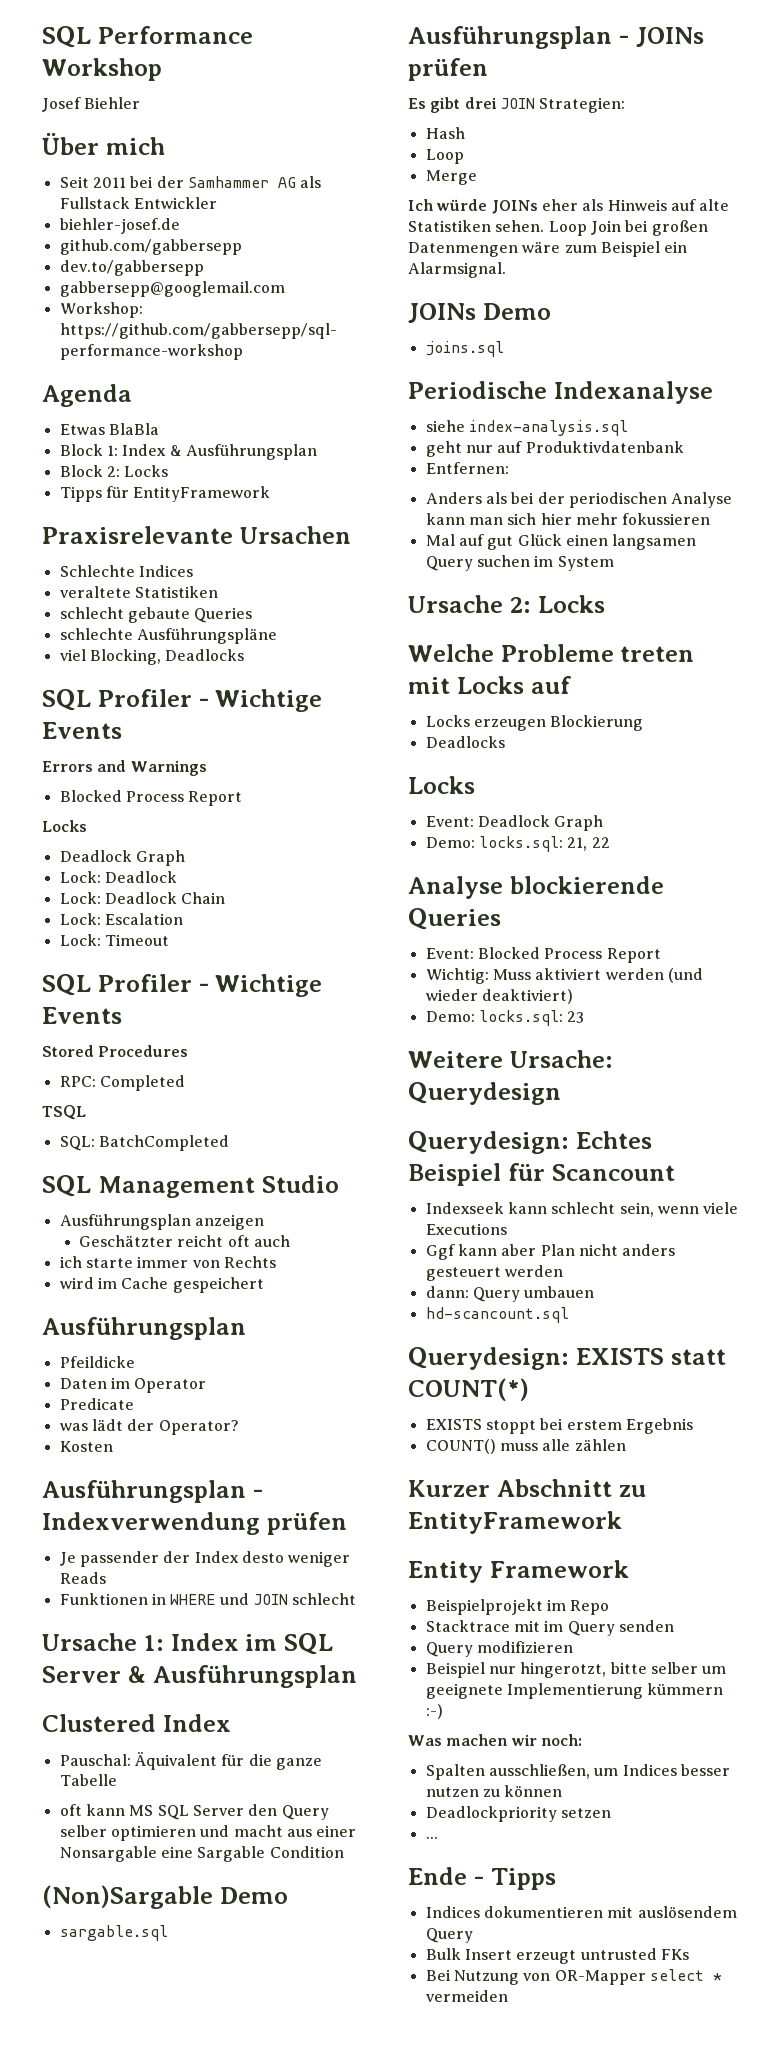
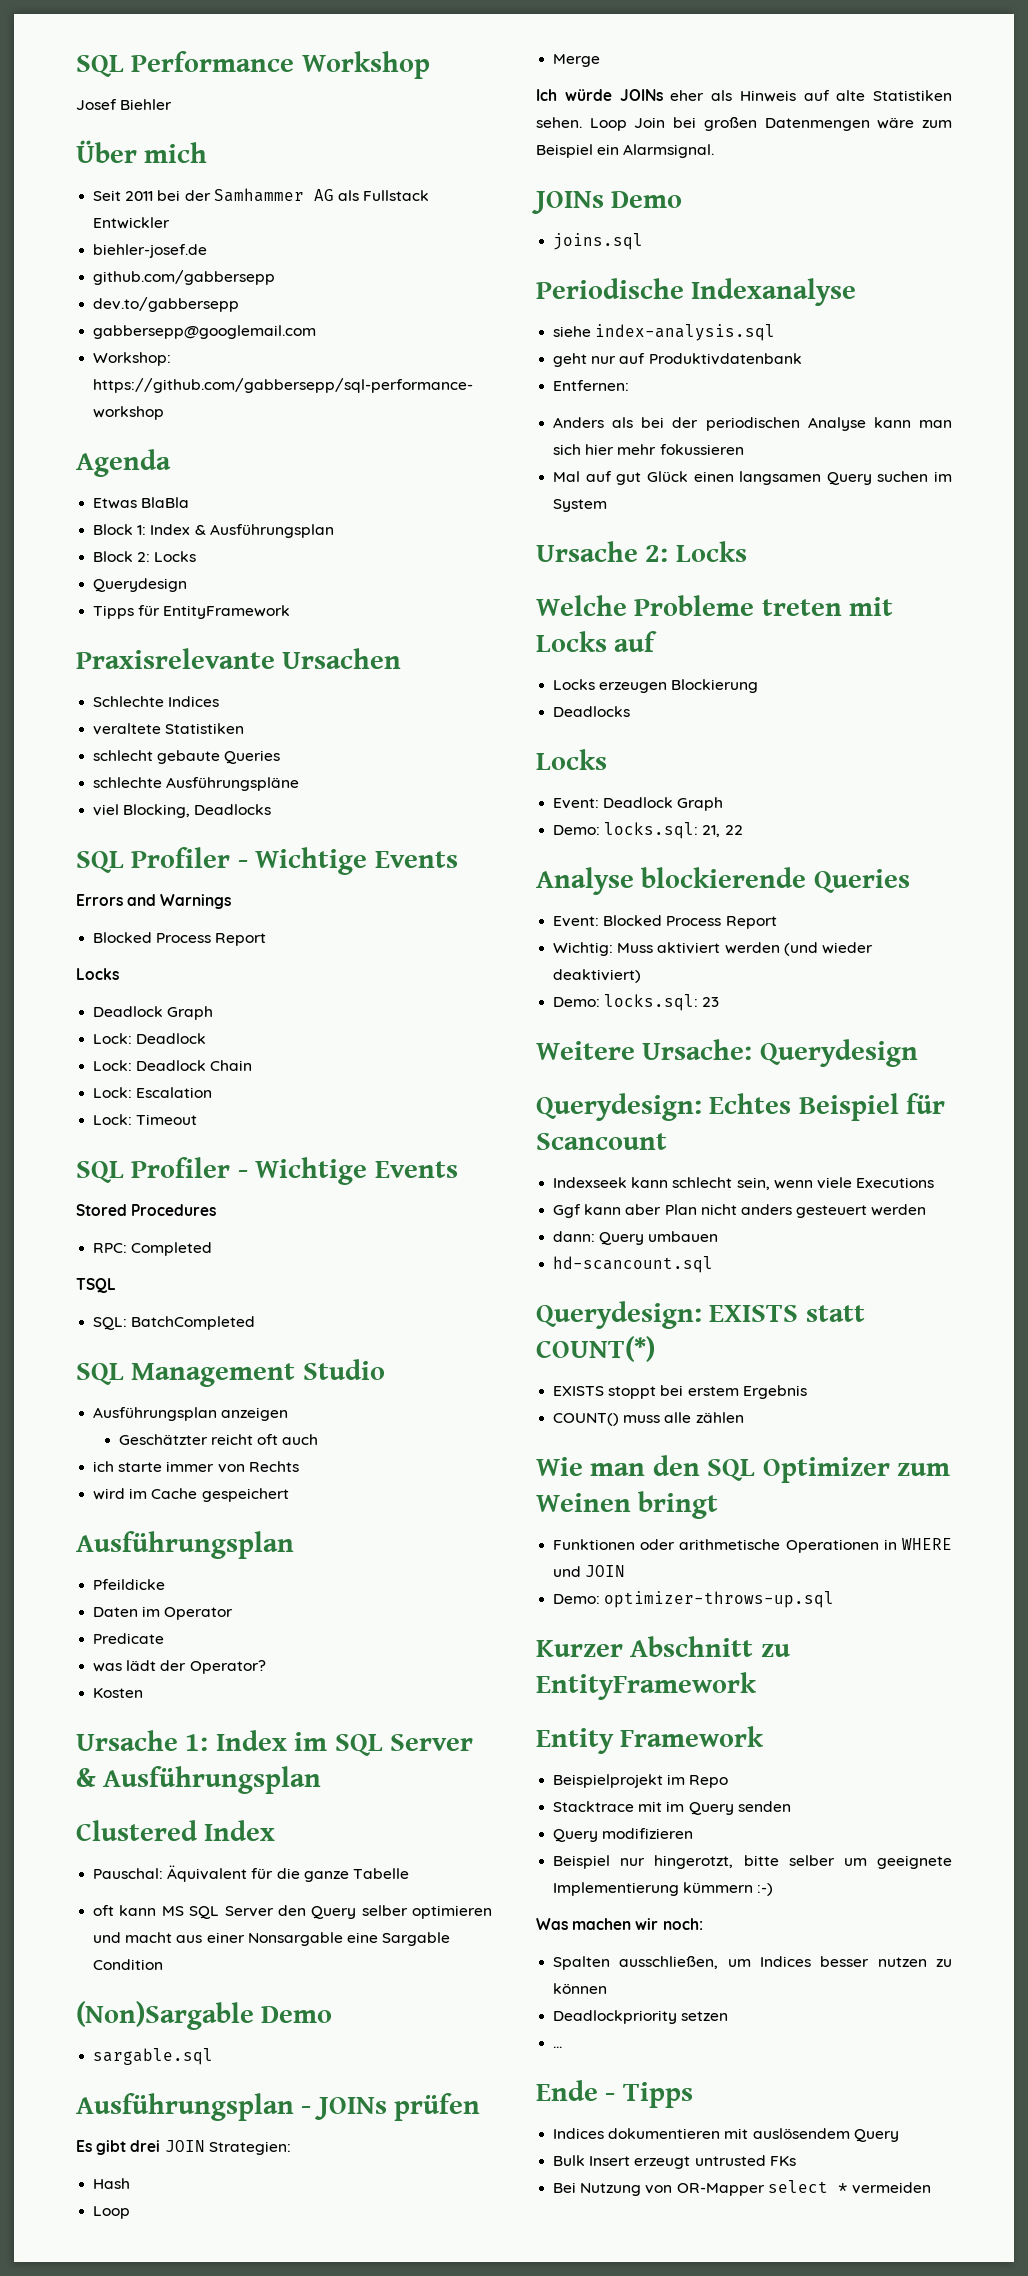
  Block 2: Locks
+ Querydesign
- Ausführungsplan - Indexverwendung prüfen
- Je passender der Index desto weniger Reads
- Funktionen in WHERE und JOIN schlecht
+ Wie man den SQL Optimizer zum Weinen bringt
+ Funktionen oder arithmetische Operationen in WHERE und JOIN
+ Demo: optimizer-throws-up.sql

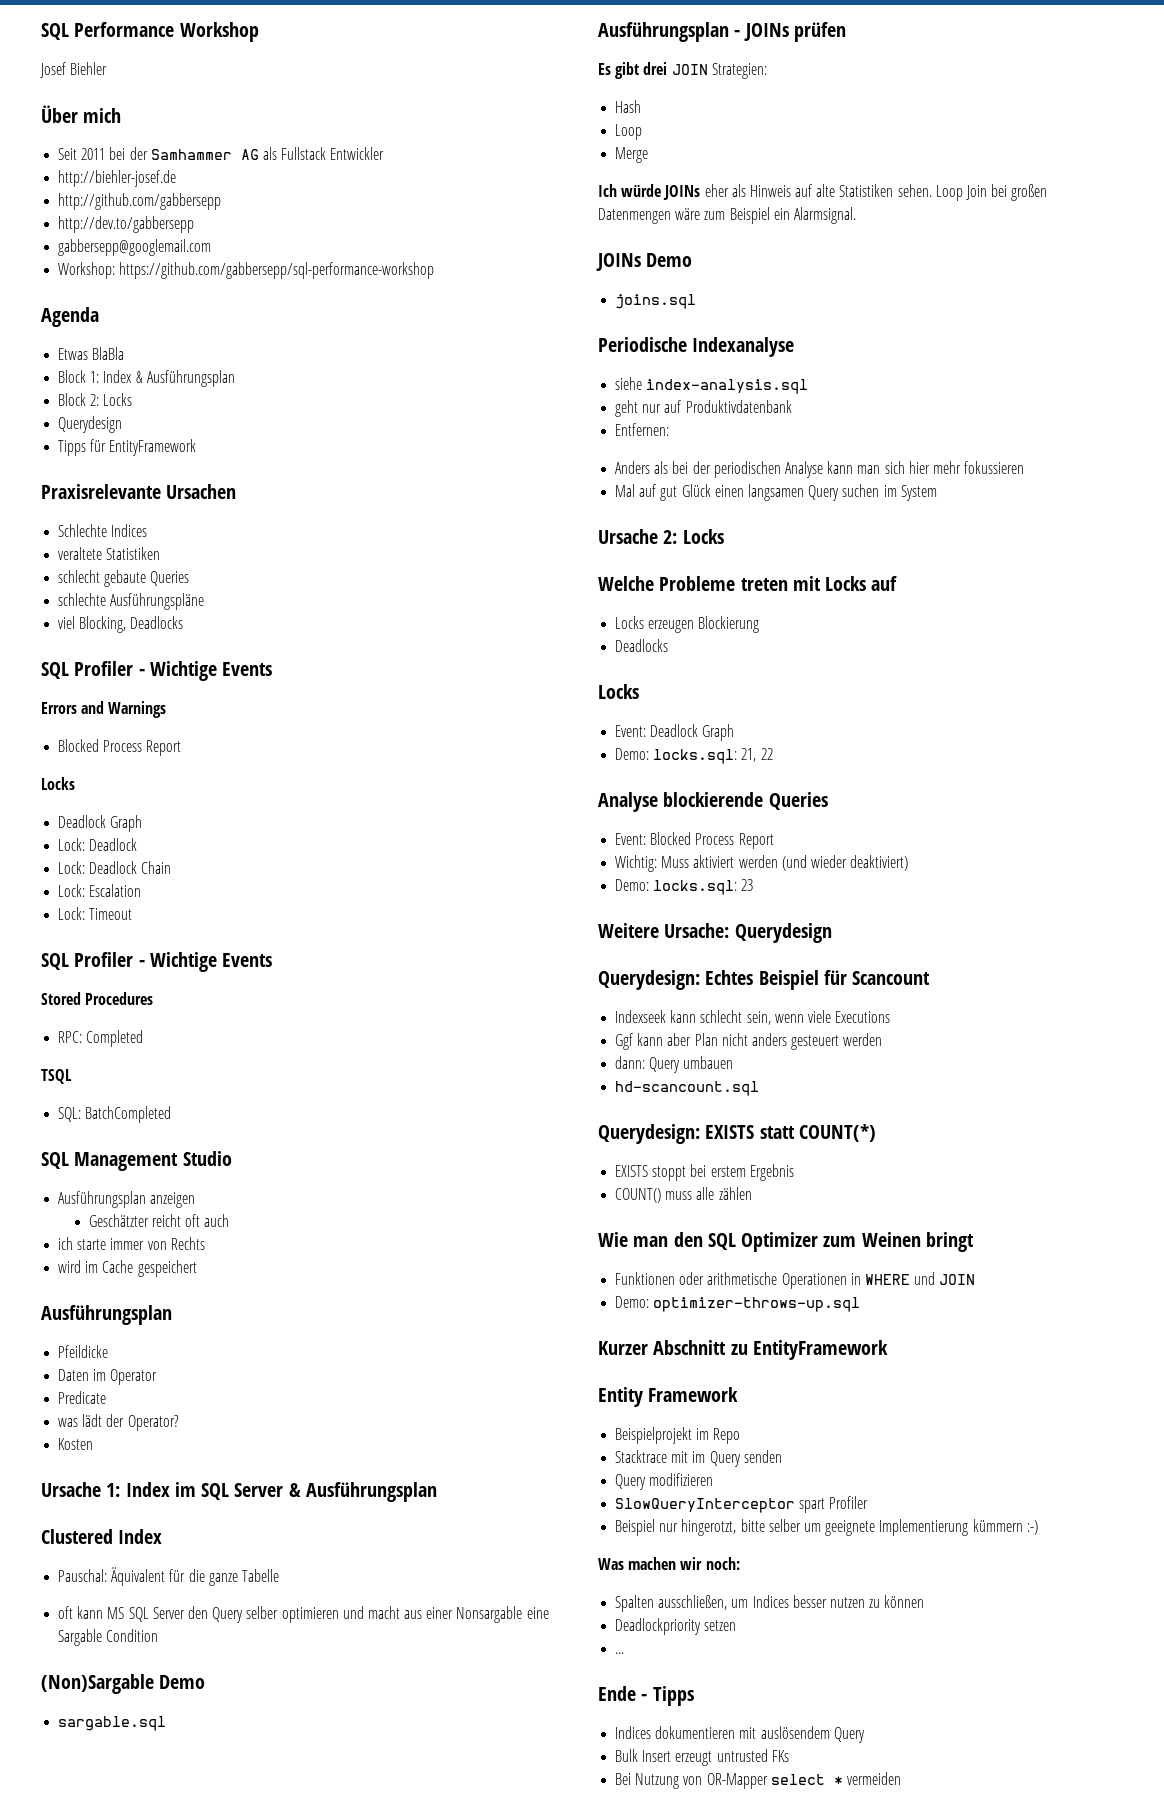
- biehler-josef.de
- github.com/gabbersepp
- dev.to/gabbersepp
+ http://biehler-josef.de
+ http://github.com/gabbersepp
+ http://dev.to/gabbersepp
+ SlowQueryInterceptor spart Profiler

